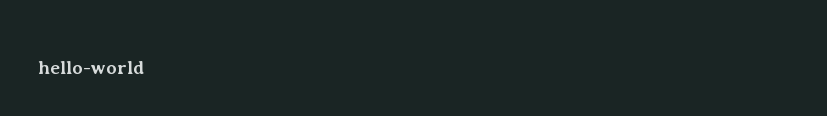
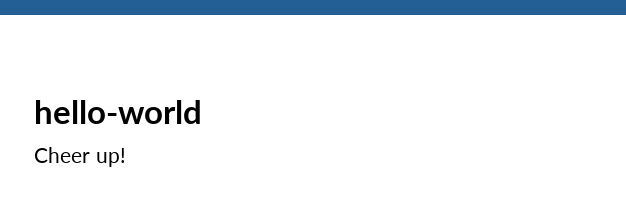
+ Cheer up!

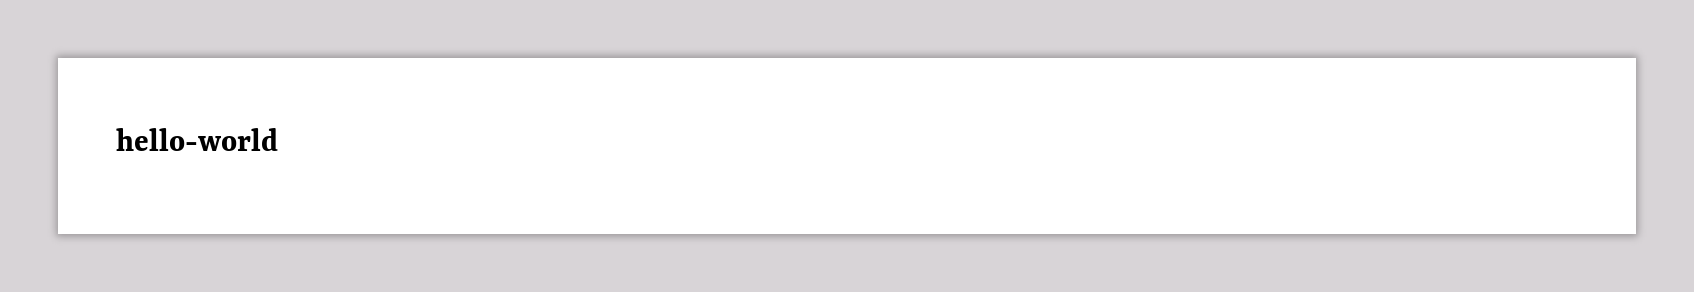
- Cheer up!

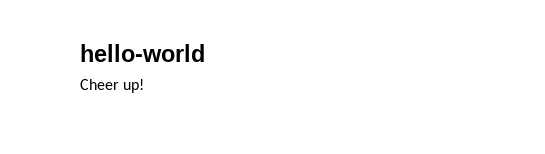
+ Cheer up!

